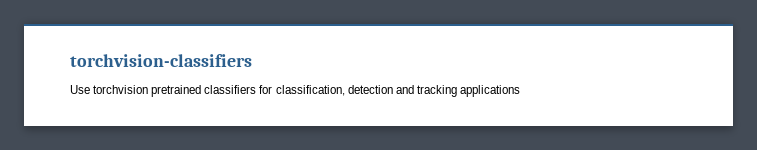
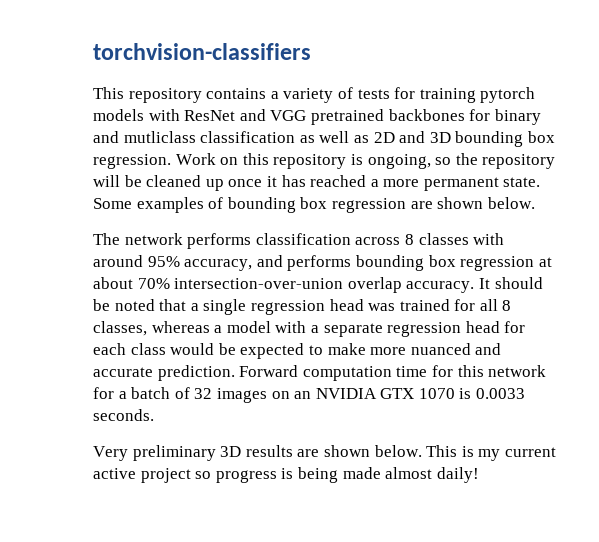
- Use torchvision pretrained classifiers for classification, detection and tracking applications
+ This repository contains a variety of tests for training pytorch models with ResNet and VGG pretrained backbones for binary and mutliclass classification as well as 2D and 3D bounding box regression. Work on this repository is ongoing, so the repository will be cleaned up once it has reached a more permanent state. Some examples of bounding box regression are shown below.
+ The network performs classification across 8 classes with around 95% accuracy, and performs bounding box regression at about 70% intersection-over-union overlap accuracy. It should be noted that a single regression head was trained for all 8 classes, whereas a model with a separate regression head for each class would be expected to make more nuanced and accurate prediction. Forward computation time for this network for a batch of 32 images on an NVIDIA GTX 1070 is 0.0033 seconds.
+ Very preliminary 3D results are shown below. This is my current active project so progress is being made almost daily!

